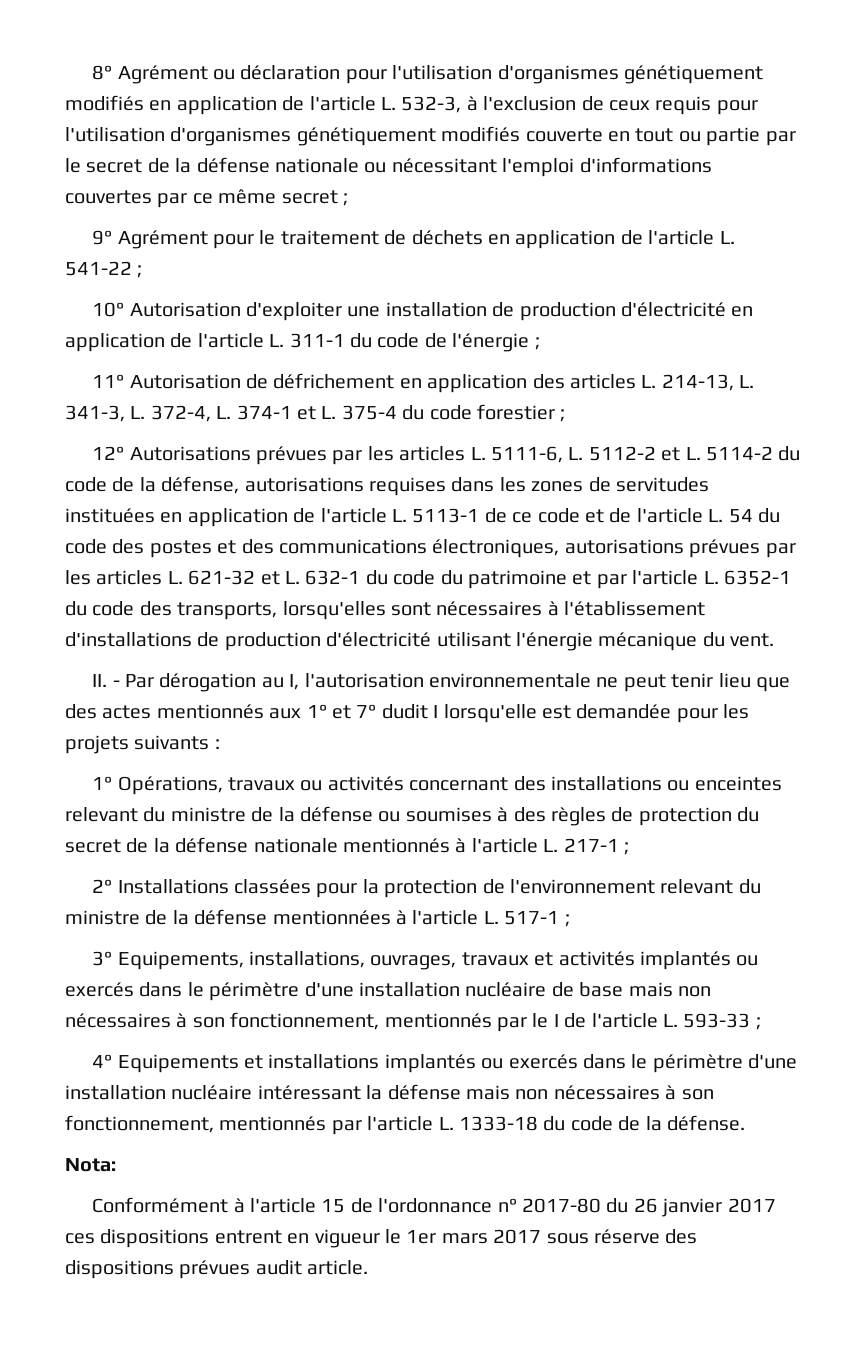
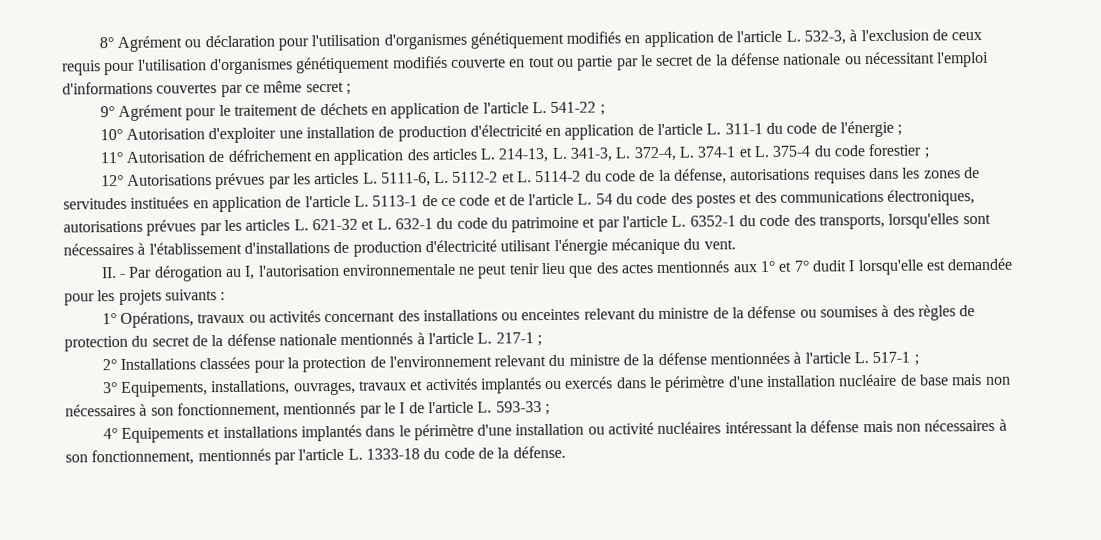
- 4° Equipements et installations implantés ou exercés dans le périmètre d'une installation nucléaire intéressant la défense mais non nécessaires à son fonctionnement, mentionnés par l'article L. 1333-18 du code de la défense.
+ 4° Equipements et installations implantés dans le périmètre d'une installation ou activité nucléaires intéressant la défense mais non nécessaires à son fonctionnement, mentionnés par l'article L. 1333-18 du code de la défense.
- Nota:
- Conformément à l'article 15 de l'ordonnance n° 2017-80 du 26 janvier 2017 ces dispositions entrent en vigueur le 1er mars 2017 sous réserve des dispositions prévues audit article.

